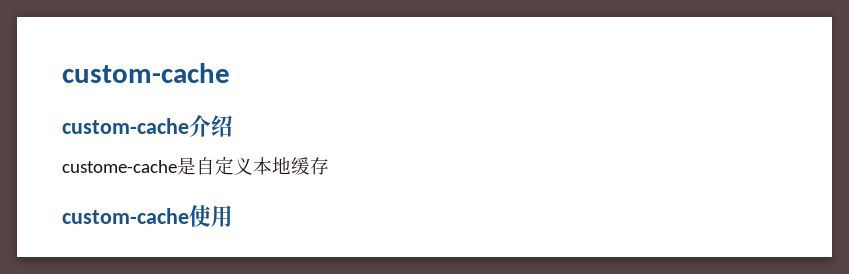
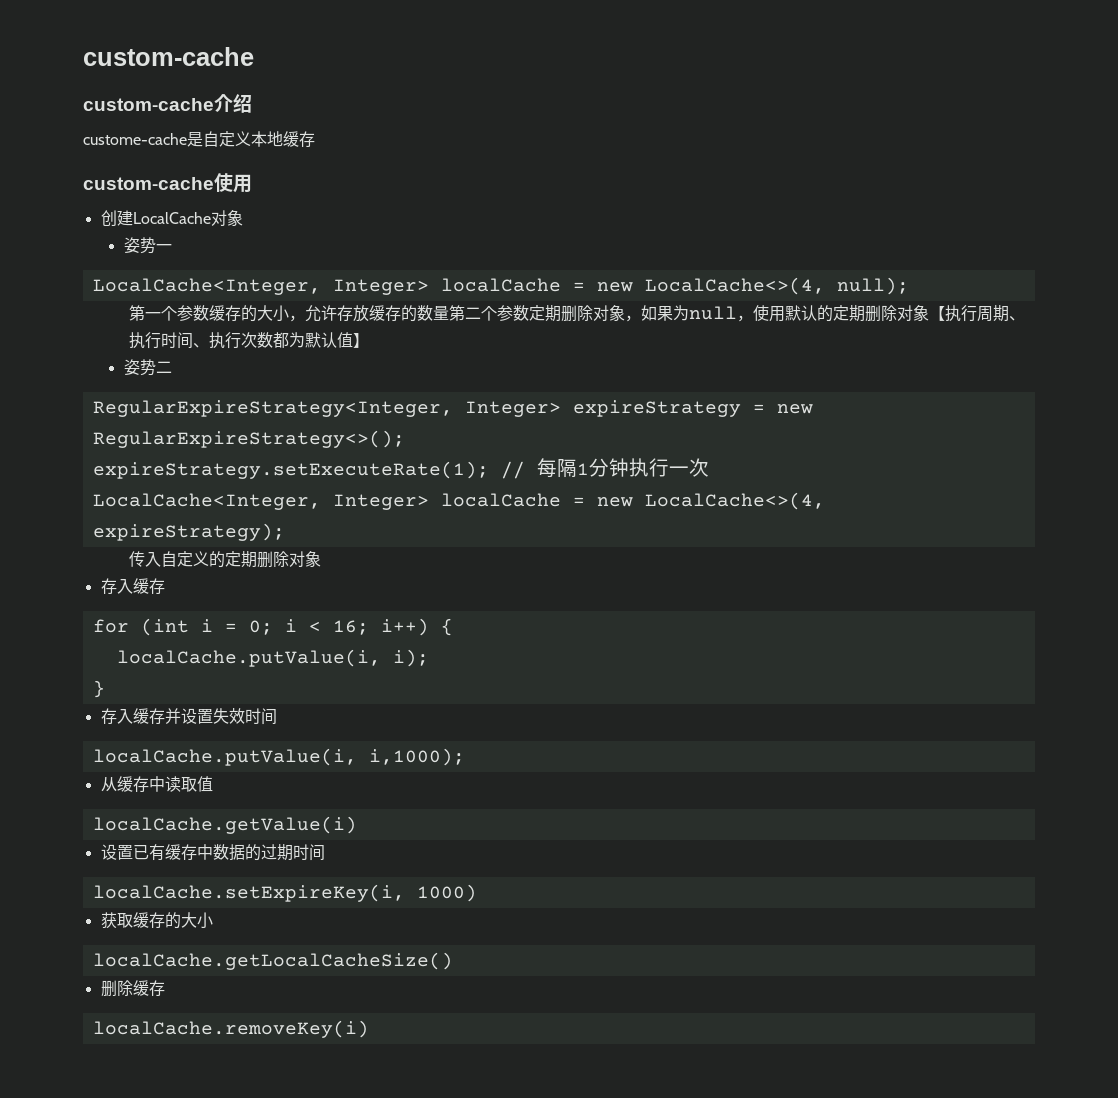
+ 创建LocalCache对象
+ 姿势一
+ LocalCache<Integer, Integer> localCache = new LocalCache<>(4, null);
+ 第一个参数缓存的大小，允许存放缓存的数量第二个参数定期删除对象，如果为null，使用默认的定期删除对象【执行周期、执行时间、执行次数都为默认值】
+ 姿势二
+ RegularExpireStrategy<Integer, Integer> expireStrategy = new RegularExpireStrategy<>();
+ expireStrategy.setExecuteRate(1); // 每隔1分钟执行一次
+ LocalCache<Integer, Integer> localCache = new LocalCache<>(4, expireStrategy);
+ 传入自定义的定期删除对象
+ 存入缓存
+ for (int i = 0; i < 16; i++) {
+ localCache.putValue(i, i);
+ }
+ 存入缓存并设置失效时间
+ localCache.putValue(i, i,1000);
+ 从缓存中读取值
+ localCache.getValue(i)
+ 设置已有缓存中数据的过期时间
+ localCache.setExpireKey(i, 1000)
+ 获取缓存的大小
+ localCache.getLocalCacheSize()
+ 删除缓存
+ localCache.removeKey(i)

